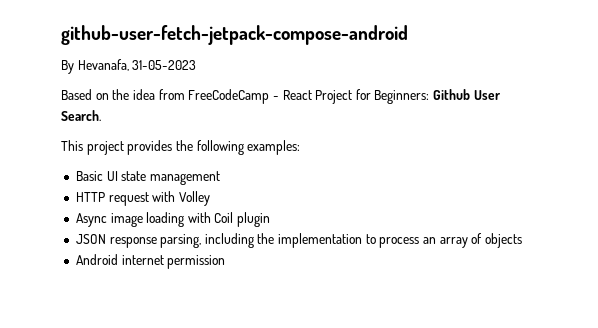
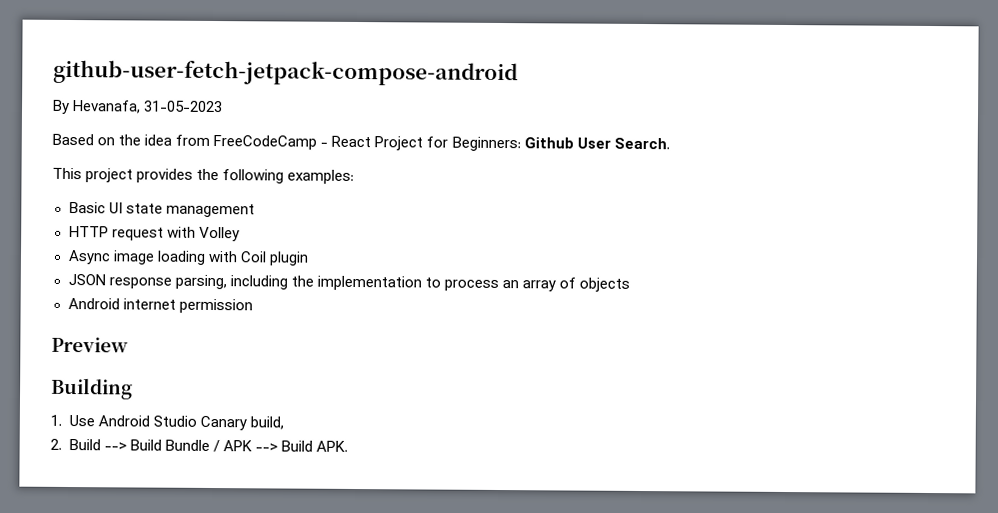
+ Preview
+ Building
+ 1. Use Android Studio Canary build,
+ 2. Build --> Build Bundle / APK --> Build APK.

